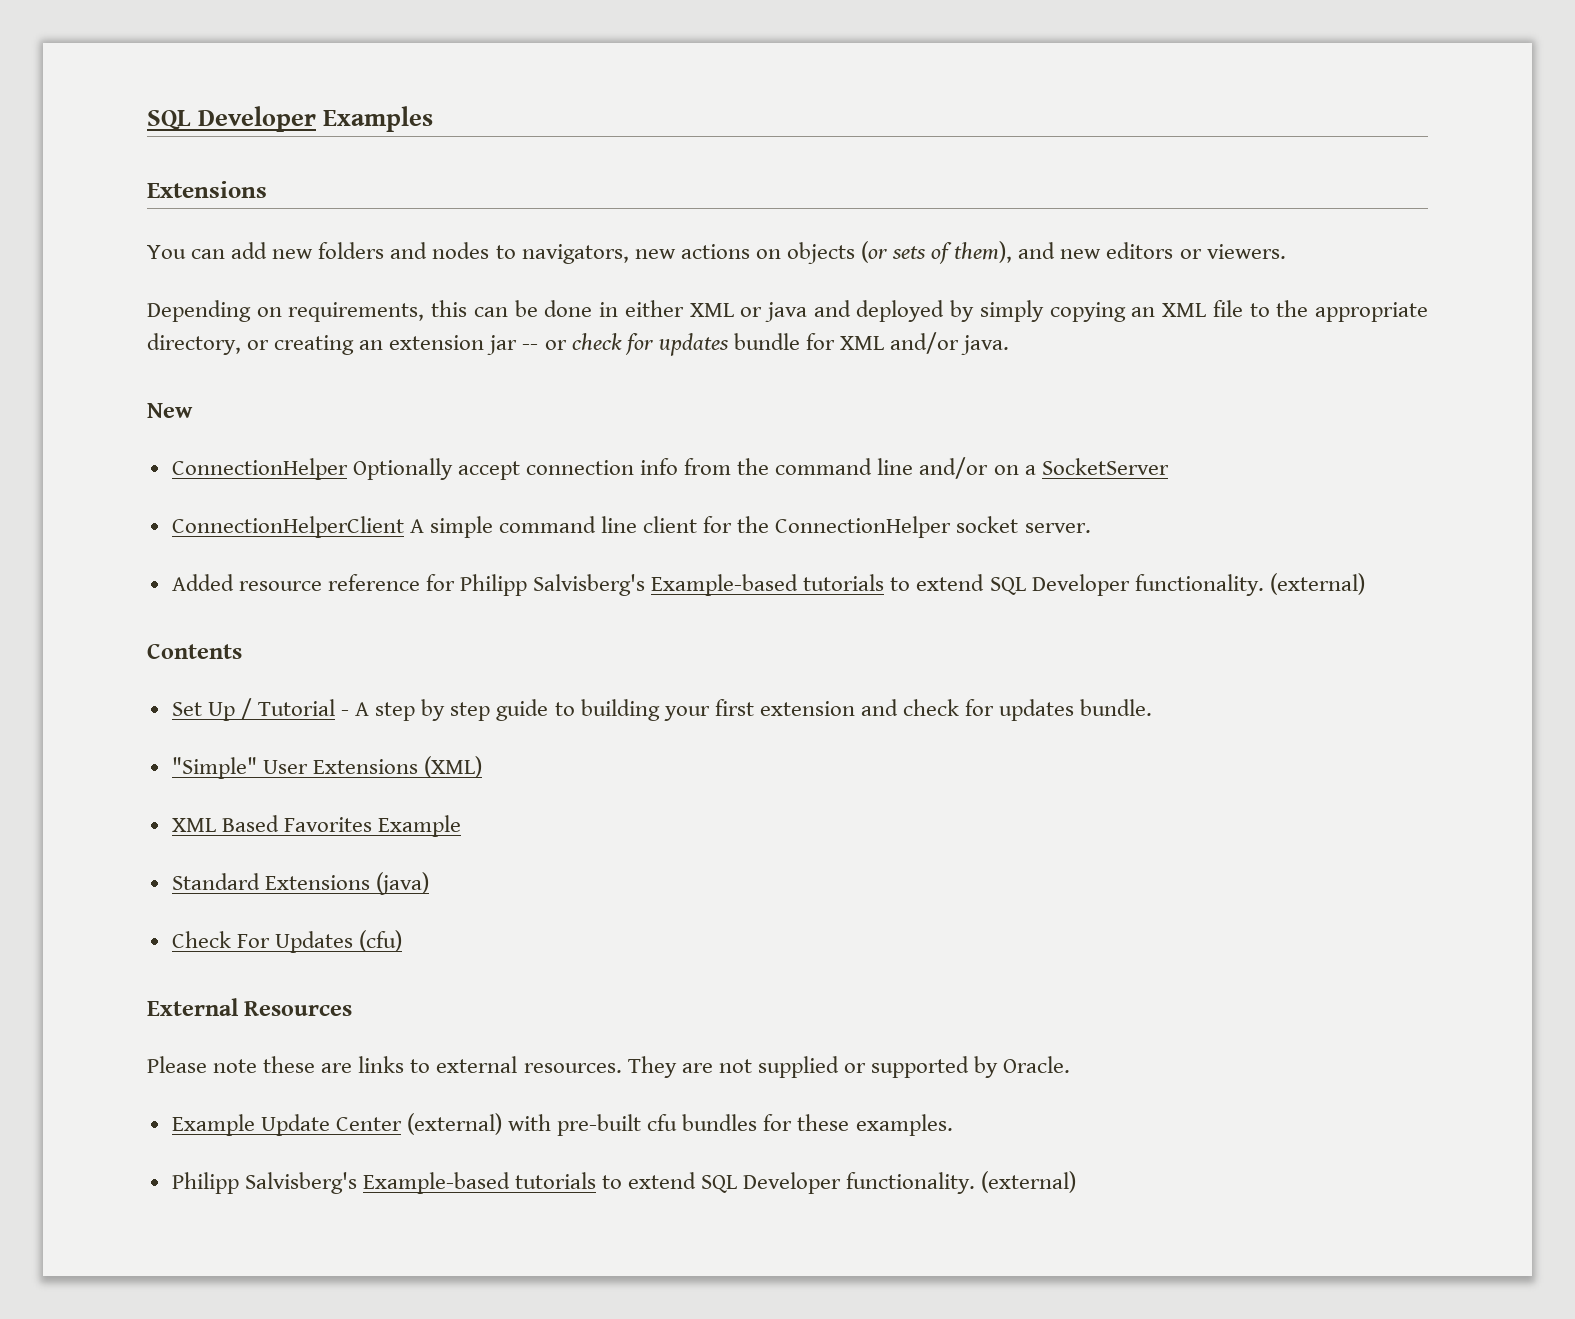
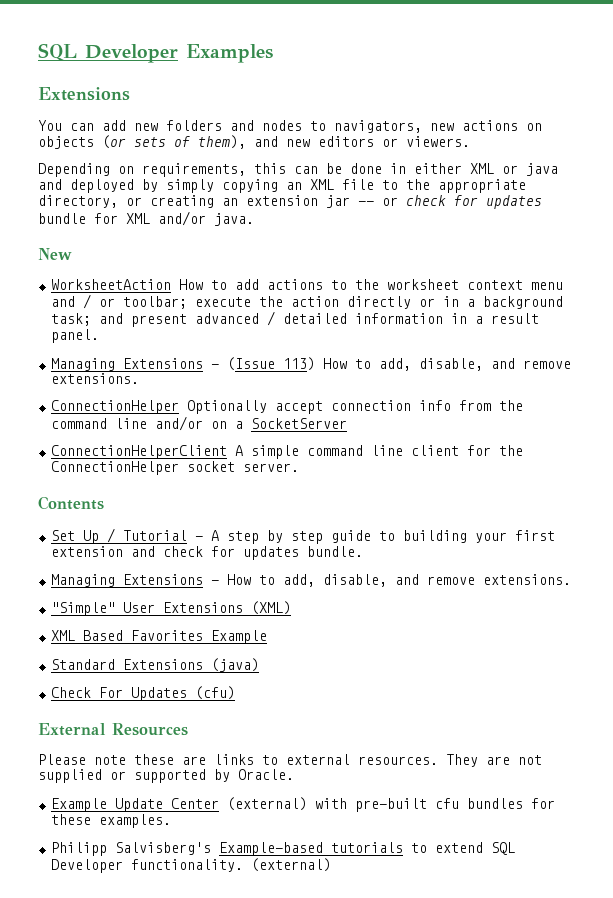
+ WorksheetAction How to add actions to the worksheet context menu and / or toolbar; execute the action directly or in a background task; and present advanced / detailed information in a result panel.
+ Managing Extensions - (Issue 113) How to add, disable, and remove extensions.
- Added resource reference for Philipp Salvisberg's Example-based tutorials to extend SQL Developer functionality. (external)
+ Managing Extensions - How to add, disable, and remove extensions.

